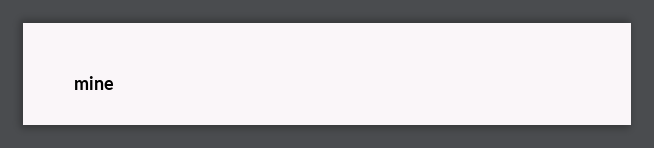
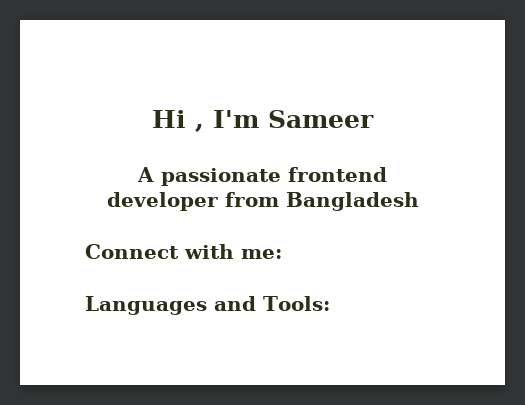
- mine
+ Hi , I'm Sameer
+ A passionate frontend developer from Bangladesh
+ Connect with me:
+ Languages and Tools:

